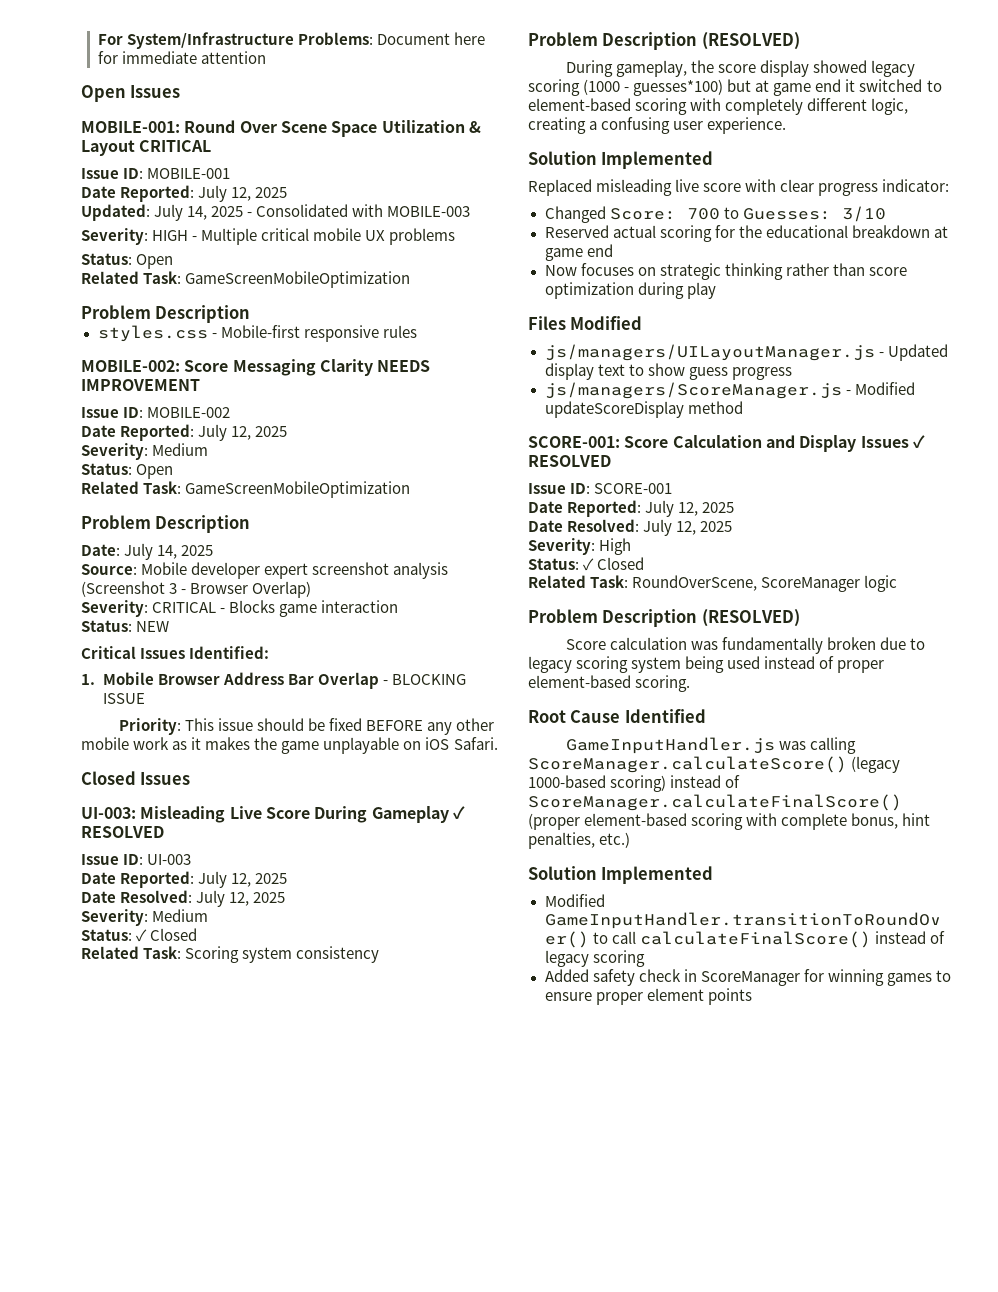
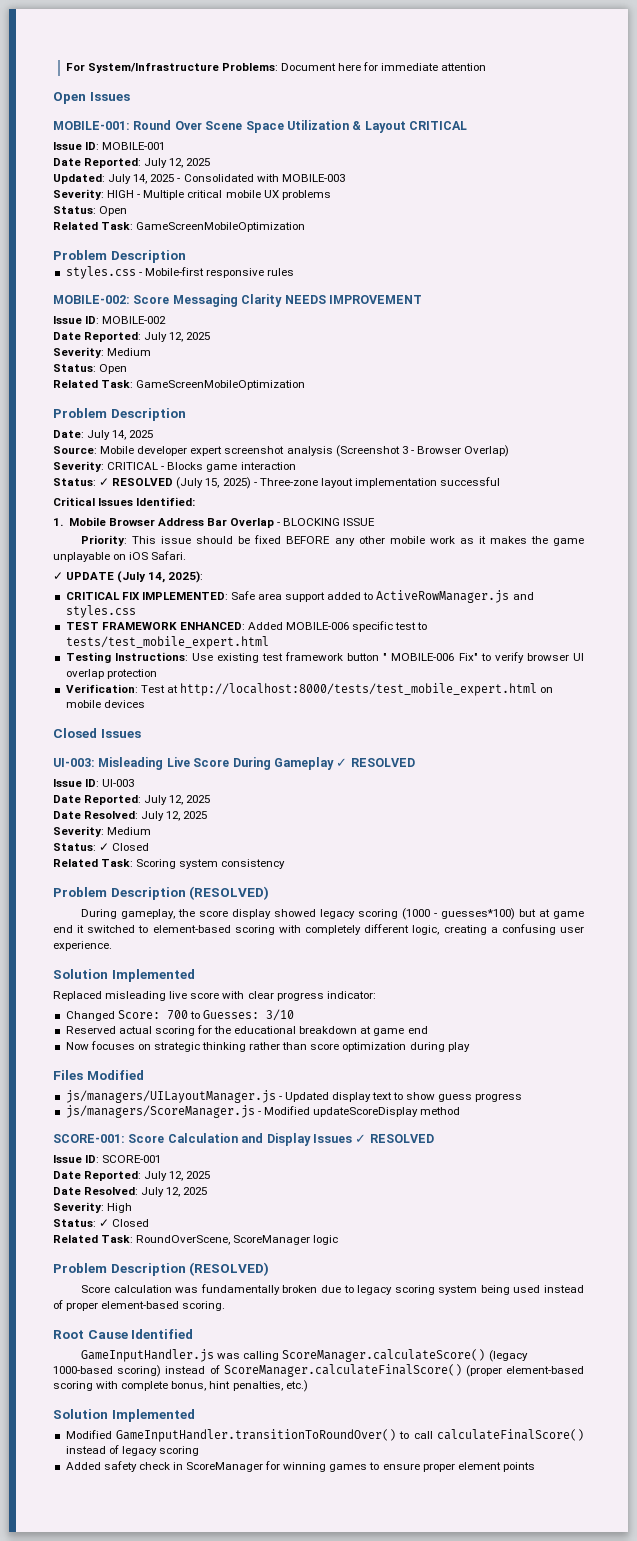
- Status: NEW
+ Status: ✓ RESOLVED (July 15, 2025) - Three-zone layout implementation successful
+ ✓ UPDATE (July 14, 2025):
+ CRITICAL FIX IMPLEMENTED: Safe area support added to ActiveRowManager.js and styles.css
+ TEST FRAMEWORK ENHANCED: Added MOBILE-006 specific test to tests/test_mobile_expert.html
+ Testing Instructions: Use existing test framework button " MOBILE-006 Fix" to verify browser UI overlap protection
+ Verification: Test at http://localhost:8000/tests/test_mobile_expert.html on mobile devices

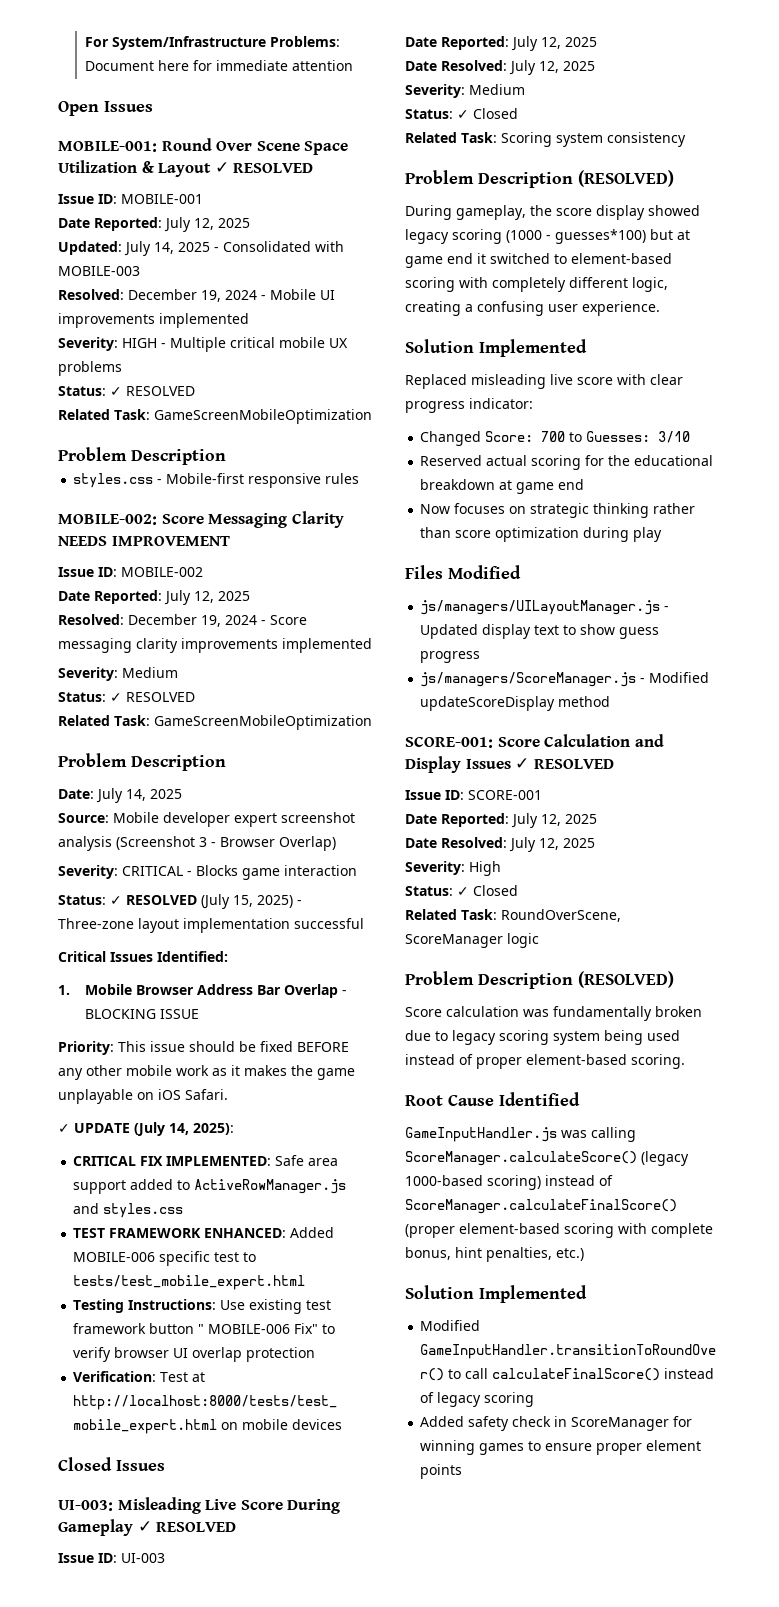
- MOBILE-001: Round Over Scene Space Utilization & Layout CRITICAL
+ MOBILE-001: Round Over Scene Space Utilization & Layout ✓ RESOLVED
+ Resolved: December 19, 2024 - Mobile UI improvements implemented
  Severity: HIGH - Multiple critical mobile UX problems
- Status: Open
+ Status: ✓ RESOLVED
  Issue ID: MOBILE-002
  Date Reported: July 12, 2025
+ Resolved: December 19, 2024 - Score messaging clarity improvements implemented
  Severity: Medium
- Status: Open
+ Status: ✓ RESOLVED

